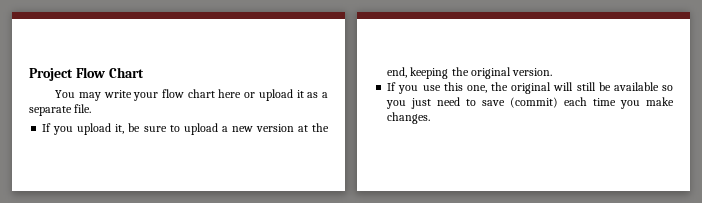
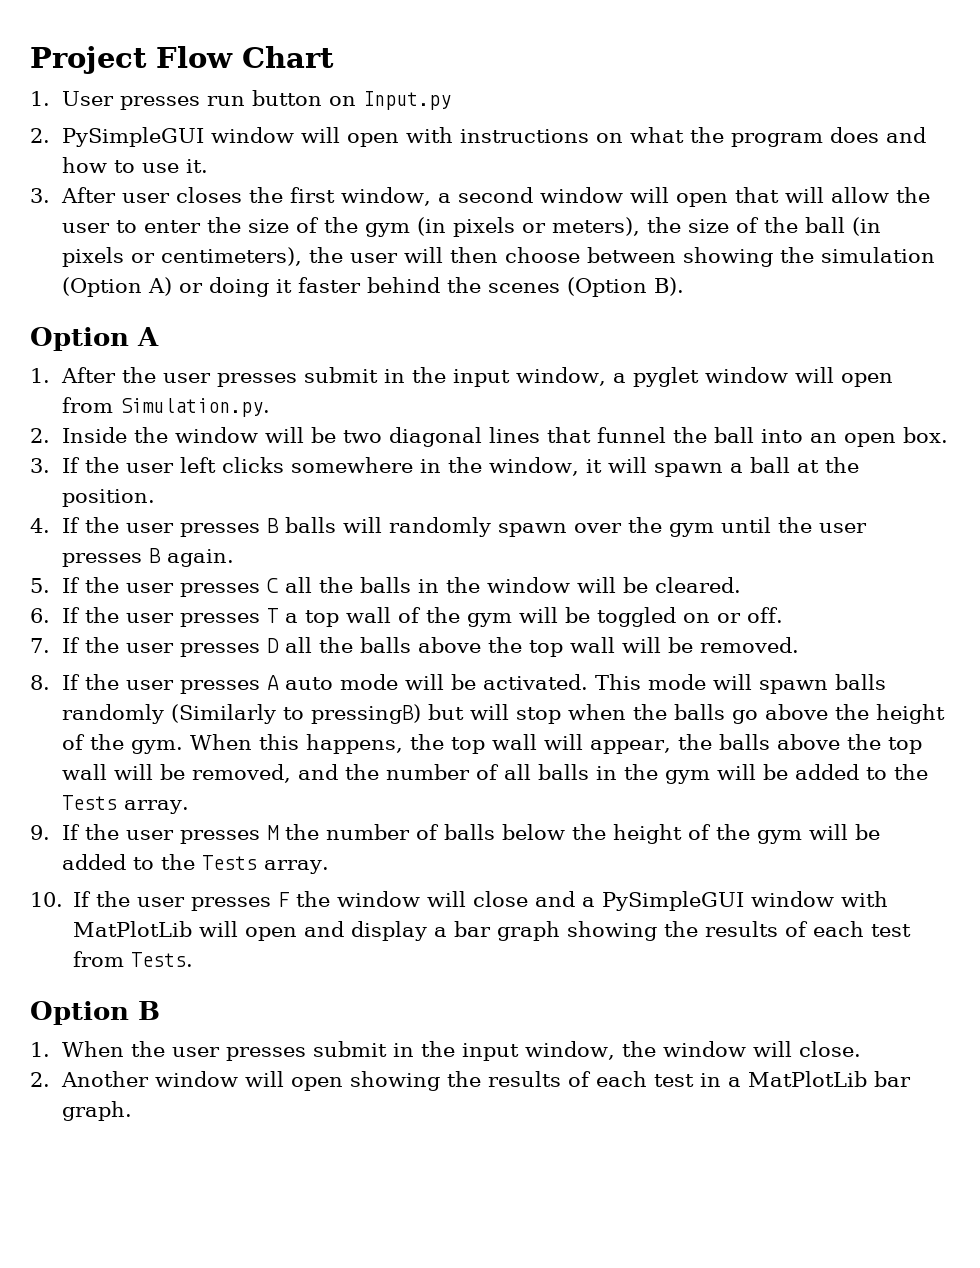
- You may write your flow chart here or upload it as a separate file.
- If you upload it, be sure to upload a new version at the end, keeping the original version.
- If you use this one, the original will still be available so you just need to save (commit) each time you make changes.
+ 1. User presses run button on Input.py
+ 2. PySimpleGUI window will open with instructions on what the program does and how to use it.
+ 3. After user closes the first window, a second window will open that will allow the user to enter the size of the gym (in pixels or meters), the size of the ball (in pixels or centimeters), the user will then choose between showing the simulation (Option A) or doing it faster behind the scenes (Option B).
+ Option A
+ 1. After the user presses submit in the input window, a pyglet window will open from Simulation.py.
+ 2. Inside the window will be two diagonal lines that funnel the ball into an open box.
+ 3. If the user left clicks somewhere in the window, it will spawn a ball at the position.
+ 4. If the user presses B balls will randomly spawn over the gym until the user presses B again.
+ 5. If the user presses C all the balls in the window will be cleared.
+ 6. If the user presses T a top wall of the gym will be toggled on or off.
+ 7. If the user presses D all the balls above the top wall will be removed.
+ 8. If the user presses A auto mode will be activated. This mode will spawn balls randomly (Similarly to pressingB) but will stop when the balls go above the height of the gym. When this happens, the top wall will appear, the balls above the top wall will be removed, and the number of all balls in the gym will be added to the Tests array.
+ 9. If the user presses M the number of balls below the height of the gym will be added to the Tests array.
+ 10. If the user presses F the window will close and a PySimpleGUI window with MatPlotLib will open and display a bar graph showing the results of each test from Tests.
+ Option B
+ 1. When the user presses submit in the input window, the window will close.
+ 2. Another window will open showing the results of each test in a MatPlotLib bar graph.

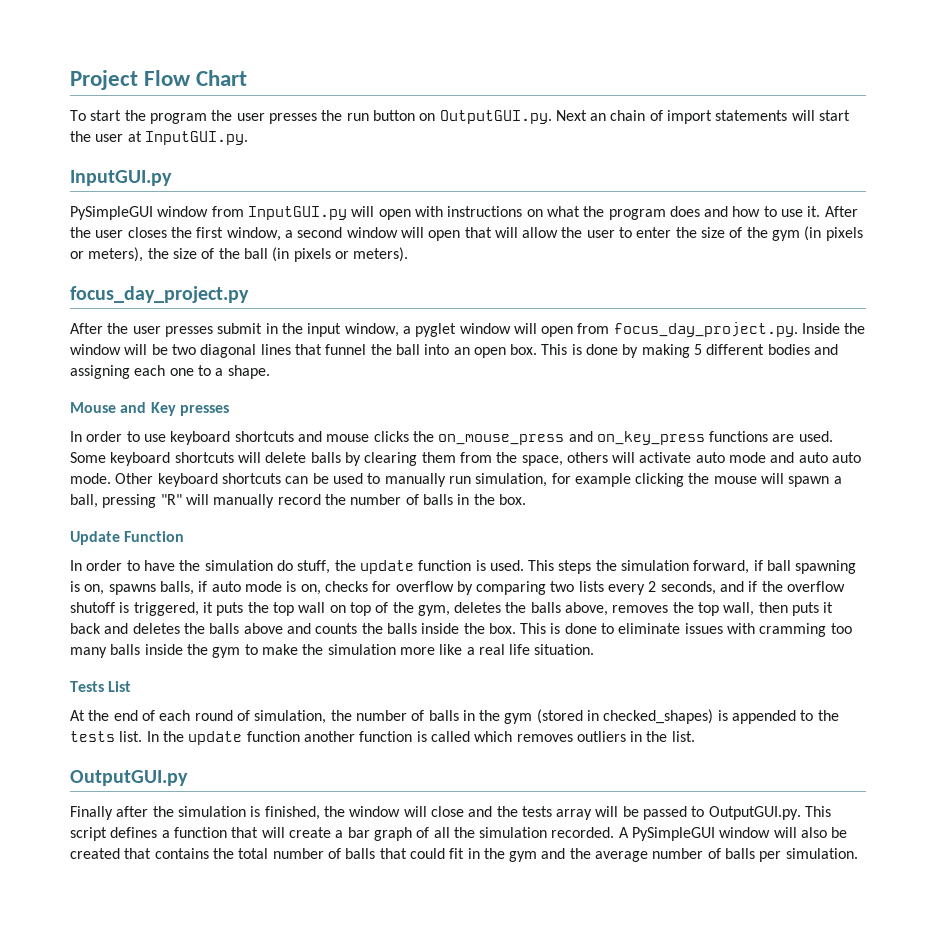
- 1. User presses run button on Input.py
- 2. PySimpleGUI window will open with instructions on what the program does and how to use it.
- 3. After user closes the first window, a second window will open that will allow the user to enter the size of the gym (in pixels or meters), the size of the ball (in pixels or centimeters), the user will then choose between showing the simulation (Option A) or doing it faster behind the scenes (Option B).
- Option A
- 1. After the user presses submit in the input window, a pyglet window will open from Simulation.py.
- 2. Inside the window will be two diagonal lines that funnel the ball into an open box.
- 3. If the user left clicks somewhere in the window, it will spawn a ball at the position.
- 4. If the user presses B balls will randomly spawn over the gym until the user presses B again.
- 5. If the user presses C all the balls in the window will be cleared.
- 6. If the user presses T a top wall of the gym will be toggled on or off.
- 7. If the user presses D all the balls above the top wall will be removed.
- 8. If the user presses A auto mode will be activated. This mode will spawn balls randomly (Similarly to pressingB) but will stop when the balls go above the height of the gym. When this happens, the top wall will appear, the balls above the top wall will be removed, and the number of all balls in the gym will be added to the Tests array.
- 9. If the user presses M the number of balls below the height of the gym will be added to the Tests array.
- 10. If the user presses F the window will close and a PySimpleGUI window with MatPlotLib will open and display a bar graph showing the results of each test from Tests.
- Option B
- 1. When the user presses submit in the input window, the window will close.
- 2. Another window will open showing the results of each test in a MatPlotLib bar graph.
+ To start the program the user presses the run button on OutputGUI.py. Next an chain of import statements will start the user at InputGUI.py.
+ InputGUI.py
+ PySimpleGUI window from InputGUI.py will open with instructions on what the program does and how to use it. After the user closes the first window, a second window will open that will allow the user to enter the size of the gym (in pixels or meters), the size of the ball (in pixels or meters).
+ focus_day_project.py
+ After the user presses submit in the input window, a pyglet window will open from focus_day_project.py. Inside the window will be two diagonal lines that funnel the ball into an open box. This is done by making 5 different bodies and assigning each one to a shape.
+ Mouse and Key presses
+ In order to use keyboard shortcuts and mouse clicks the on_mouse_press and on_key_press functions are used. Some keyboard shortcuts will delete balls by clearing them from the space, others will activate auto mode and auto auto mode. Other keyboard shortcuts can be used to manually run simulation, for example clicking the mouse will spawn a ball, pressing "R" will manually record the number of balls in the box.
+ Update Function
+ In order to have the simulation do stuff, the update function is used. This steps the simulation forward, if ball spawning is on, spawns balls, if auto mode is on, checks for overflow by comparing two lists every 2 seconds, and if the overflow shutoff is triggered, it puts the top wall on top of the gym, deletes the balls above, removes the top wall, then puts it back and deletes the balls above and counts the balls inside the box. This is done to eliminate issues with cramming too many balls inside the gym to make the simulation more like a real life situation.
+ Tests List
+ At the end of each round of simulation, the number of balls in the gym (stored in checked_shapes) is appended to the tests list. In the update function another function is called which removes outliers in the list.
+ OutputGUI.py
+ Finally after the simulation is finished, the window will close and the tests array will be passed to OutputGUI.py. This script defines a function that will create a bar graph of all the simulation recorded. A PySimpleGUI window will also be created that contains the total number of balls that could fit in the gym and the average number of balls per simulation.

